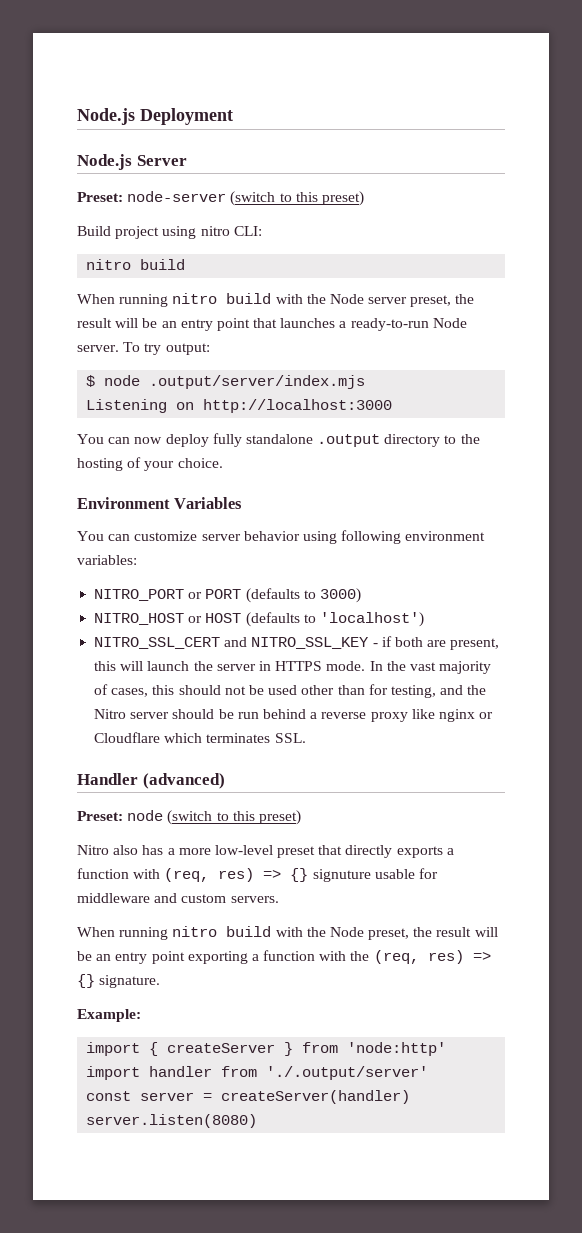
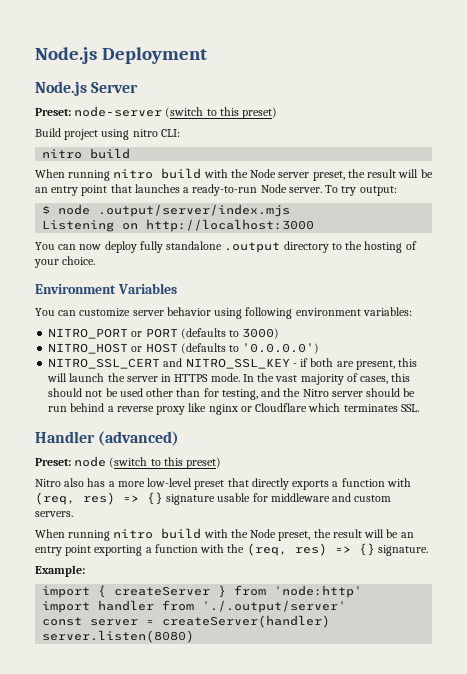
- NITRO_HOST or HOST (defaults to 'localhost')
+ NITRO_HOST or HOST (defaults to '0.0.0.0')
- Nitro also has a more low-level preset that directly exports a function with (req, res) => {} signuture usable for middleware and custom servers.
+ Nitro also has a more low-level preset that directly exports a function with (req, res) => {} signature usable for middleware and custom servers.

